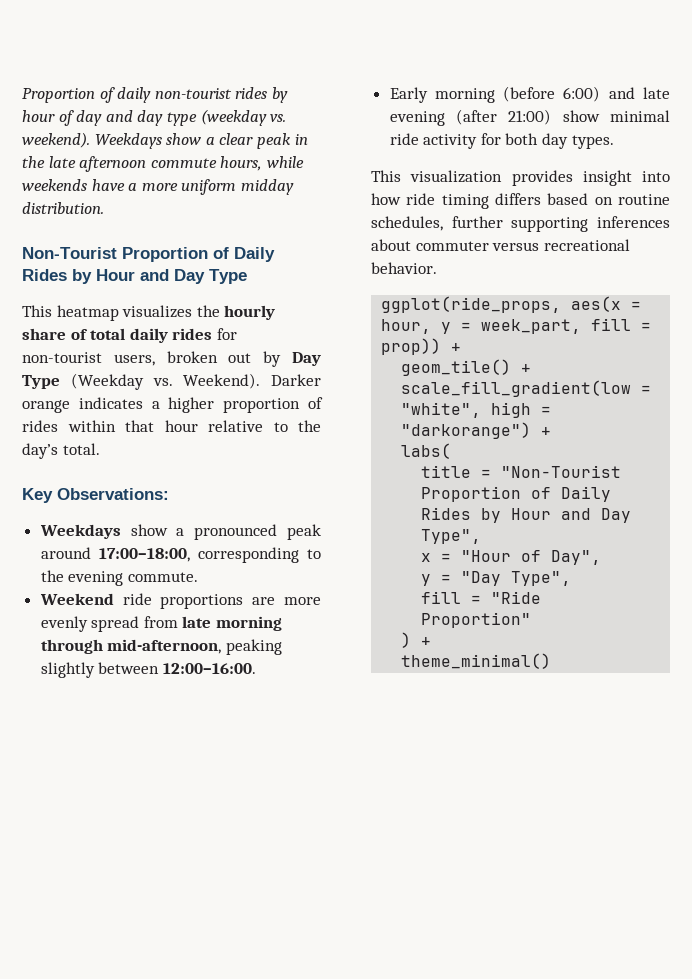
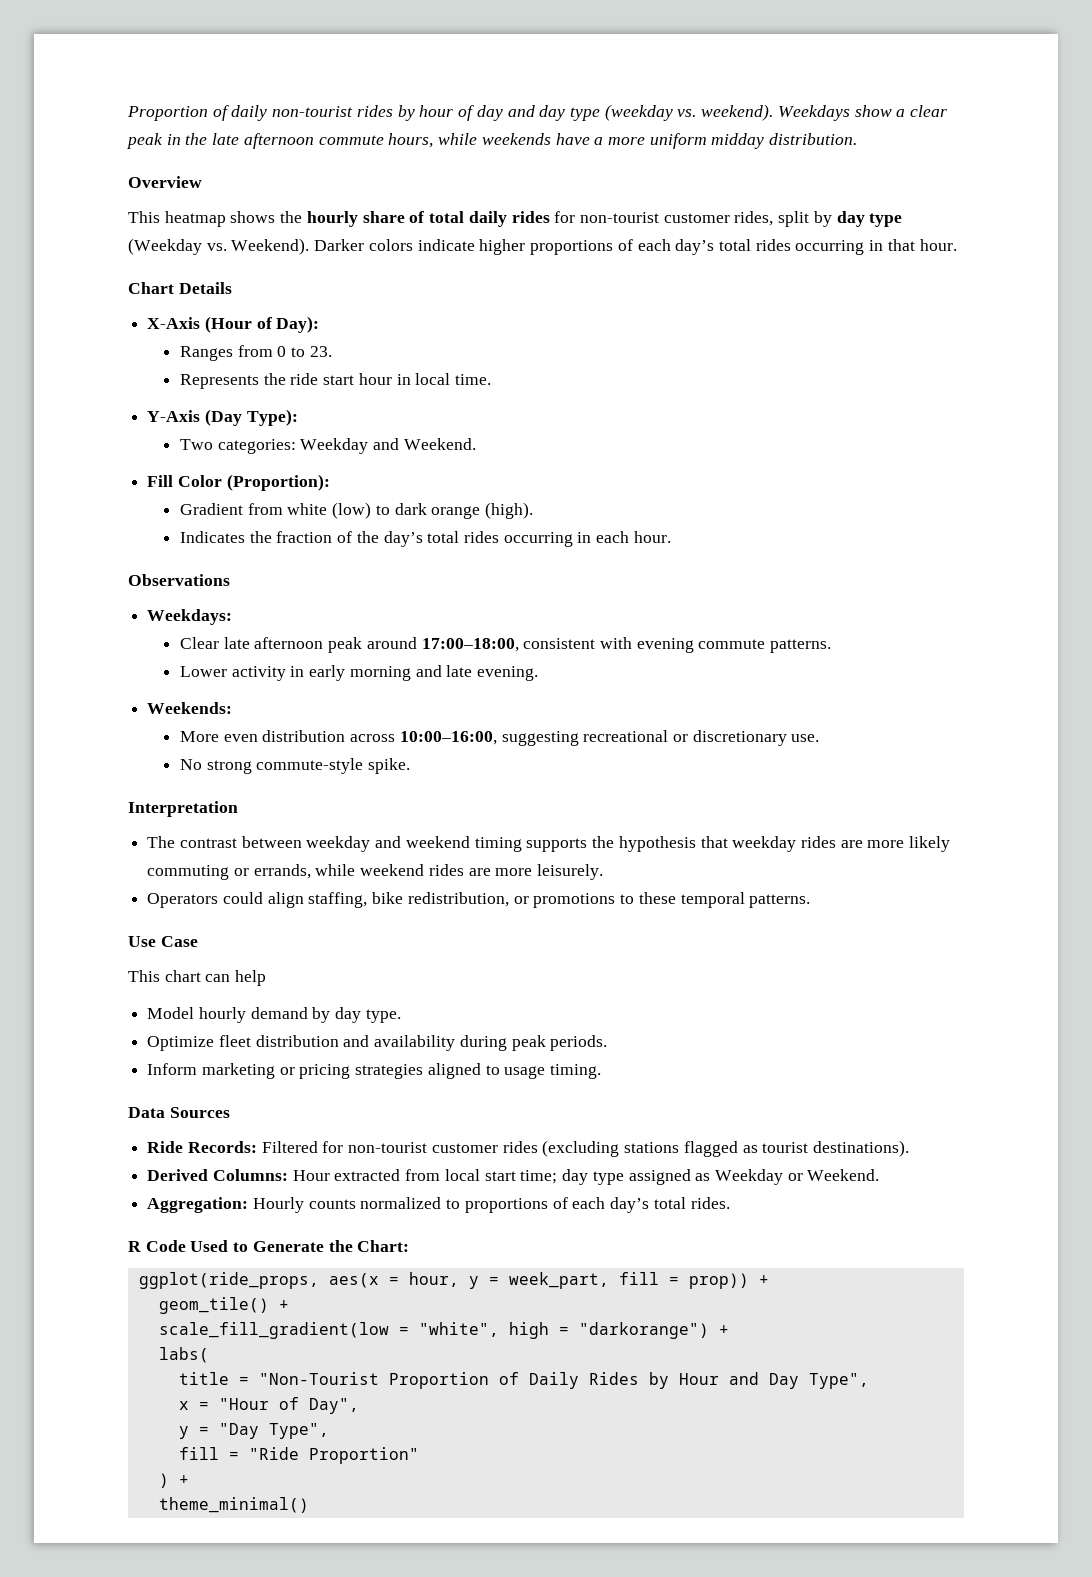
- Non-Tourist Proportion of Daily Rides by Hour and Day Type
+ Overview
- This heatmap visualizes the hourly share of total daily rides for non-tourist users, broken out by Day Type (Weekday vs. Weekend). Darker orange indicates a higher proportion of rides within that hour relative to the day’s total.
- Key Observations:
- Weekdays show a pronounced peak around 17:00–18:00, corresponding to the evening commute.
- Weekend ride proportions are more evenly spread from late morning through mid-afternoon, peaking slightly between 12:00–16:00.
- Early morning (before 6:00) and late evening (after 21:00) show minimal ride activity for both day types.
- This visualization provides insight into how ride timing differs based on routine schedules, further supporting inferences about commuter versus recreational behavior.
+ This heatmap shows the hourly share of total daily rides for non-tourist customer rides, split by day type (Weekday vs. Weekend). Darker colors indicate higher proportions of each day’s total rides occurring in that hour.
+ Chart Details
+ X-Axis (Hour of Day):
+ Ranges from 0 to 23.
+ Represents the ride start hour in local time.
+ Y-Axis (Day Type):
+ Two categories: Weekday and Weekend.
+ Fill Color (Proportion):
+ Gradient from white (low) to dark orange (high).
+ Indicates the fraction of the day’s total rides occurring in each hour.
+ Observations
+ Weekdays:
+ Clear late afternoon peak around 17:00–18:00, consistent with evening commute patterns.
+ Lower activity in early morning and late evening.
+ Weekends:
+ More even distribution across 10:00–16:00, suggesting recreational or discretionary use.
+ No strong commute-style spike.
+ Interpretation
+ The contrast between weekday and weekend timing supports the hypothesis that weekday rides are more likely commuting or errands, while weekend rides are more leisurely.
+ Operators could align staffing, bike redistribution, or promotions to these temporal patterns.
+ Use Case
+ This chart can help
+ Model hourly demand by day type.
+ Optimize fleet distribution and availability during peak periods.
+ Inform marketing or pricing strategies aligned to usage timing.
+ Data Sources
+ Ride Records: Filtered for non-tourist customer rides (excluding stations flagged as tourist destinations).
+ Derived Columns: Hour extracted from local start time; day type assigned as Weekday or Weekend.
+ Aggregation: Hourly counts normalized to proportions of each day’s total rides.
+ R Code Used to Generate the Chart:

